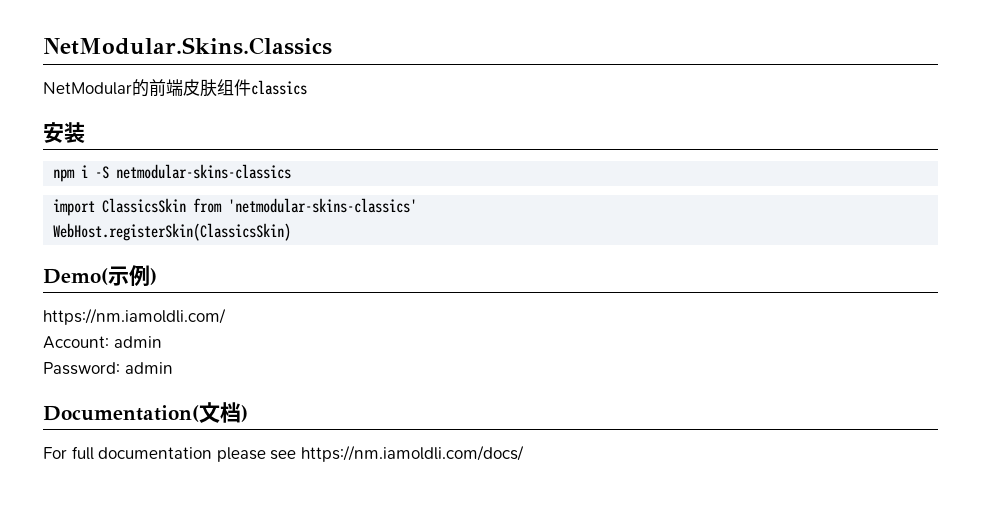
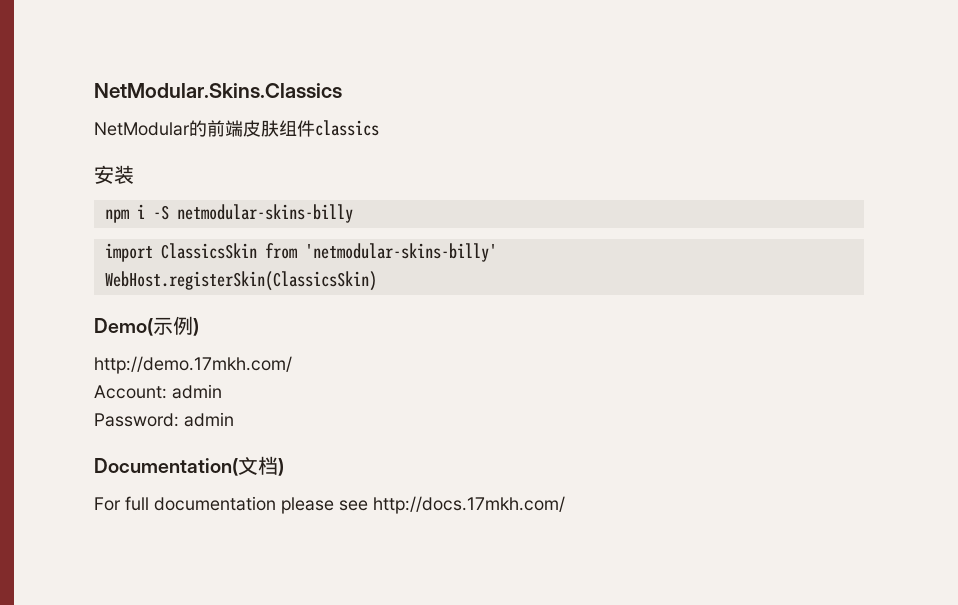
- npm i -S netmodular-skins-classics
+ npm i -S netmodular-skins-billy
- import ClassicsSkin from 'netmodular-skins-classics'
+ import ClassicsSkin from 'netmodular-skins-billy'
- https://nm.iamoldli.com/
+ http://demo.17mkh.com/
- For full documentation please see https://nm.iamoldli.com/docs/
+ For full documentation please see http://docs.17mkh.com/

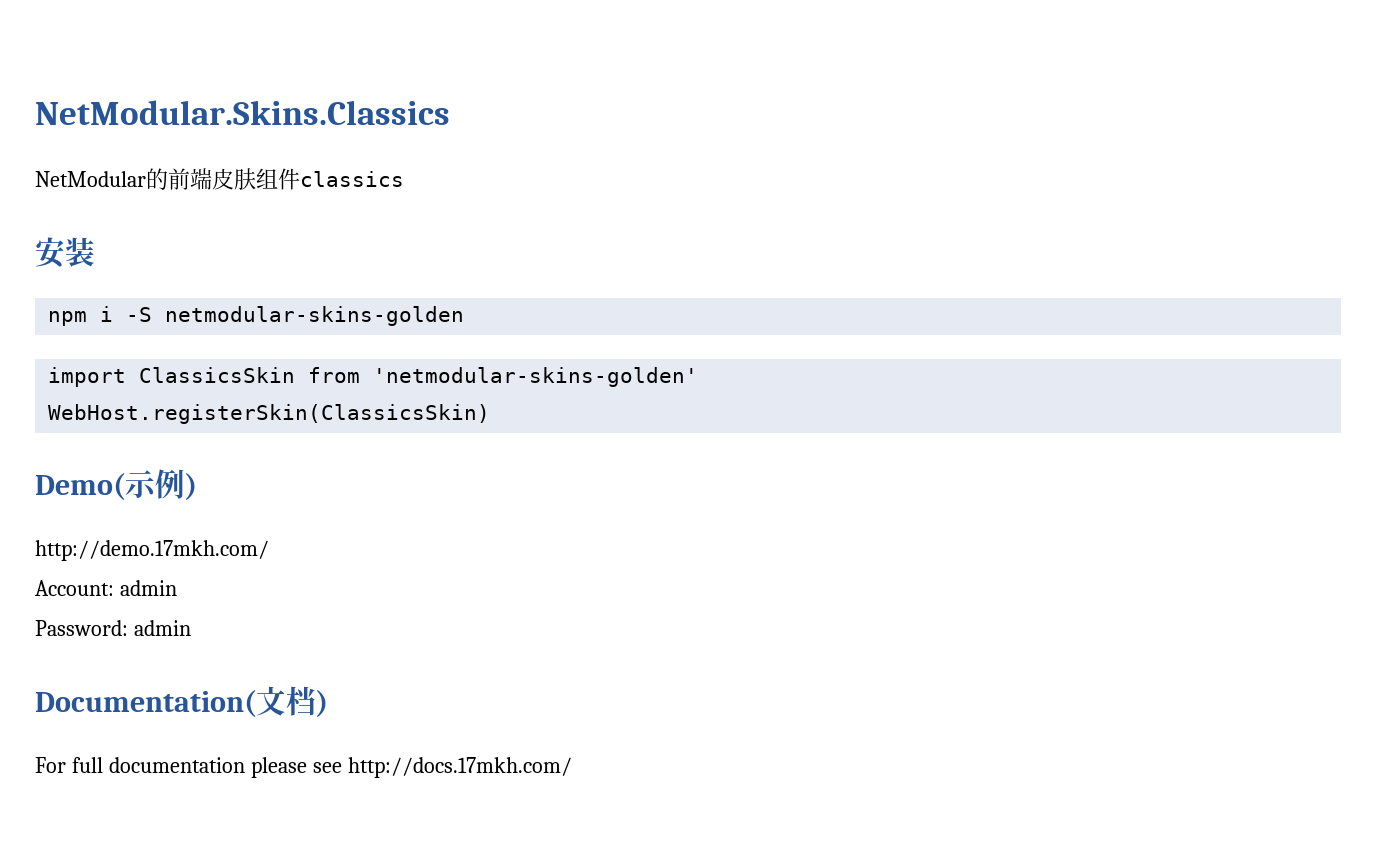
- npm i -S netmodular-skins-billy
+ npm i -S netmodular-skins-golden
- import ClassicsSkin from 'netmodular-skins-billy'
+ import ClassicsSkin from 'netmodular-skins-golden'

